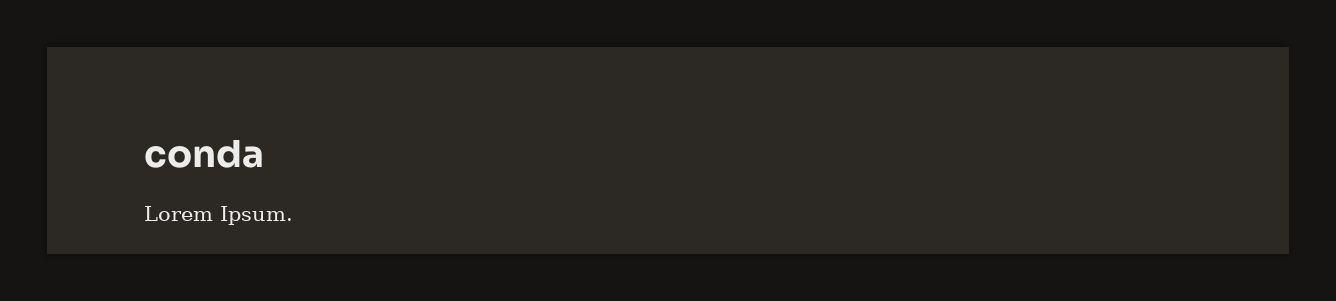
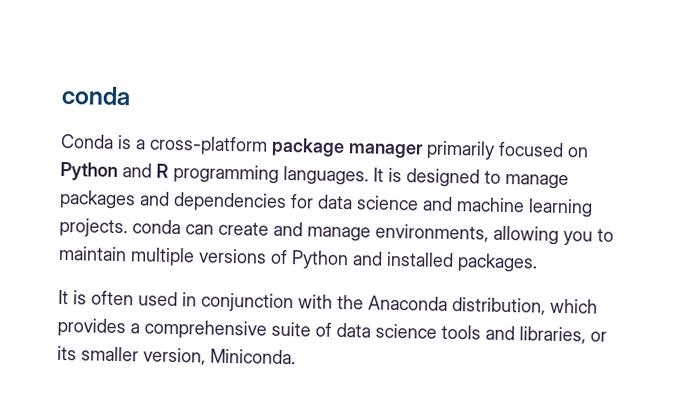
- Lorem Ipsum.
+ Conda is a cross-platform package manager primarily focused on Python and R programming languages. It is designed to manage packages and dependencies for data science and machine learning projects. conda can create and manage environments, allowing you to maintain multiple versions of Python and installed packages.
+ It is often used in conjunction with the Anaconda distribution, which provides a comprehensive suite of data science tools and libraries, or its smaller version, Miniconda.

